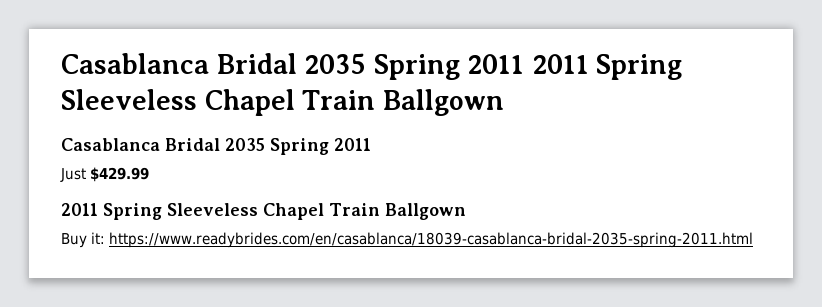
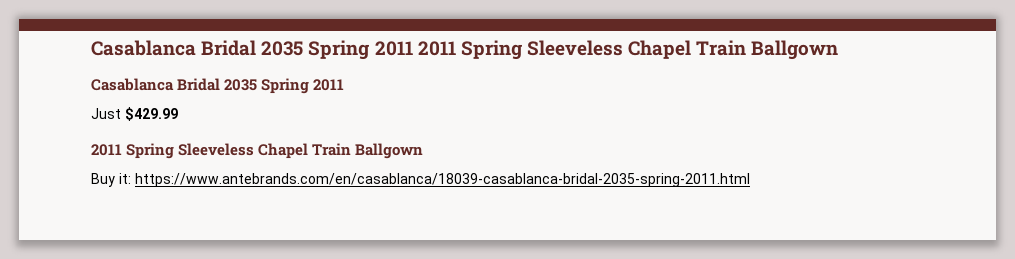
- Buy it: https://www.readybrides.com/en/casablanca/18039-casablanca-bridal-2035-spring-2011.html
+ Buy it: https://www.antebrands.com/en/casablanca/18039-casablanca-bridal-2035-spring-2011.html

